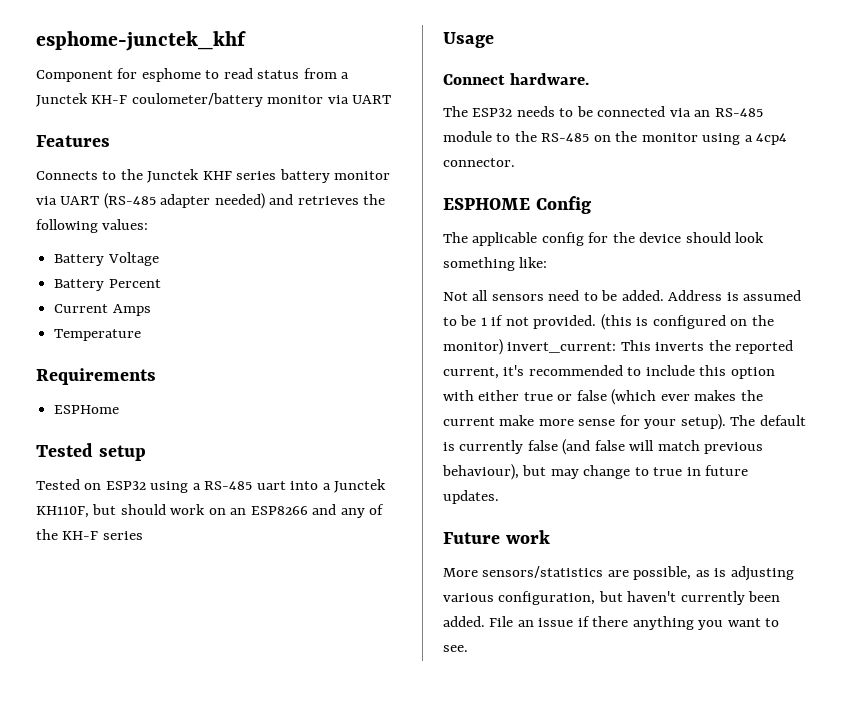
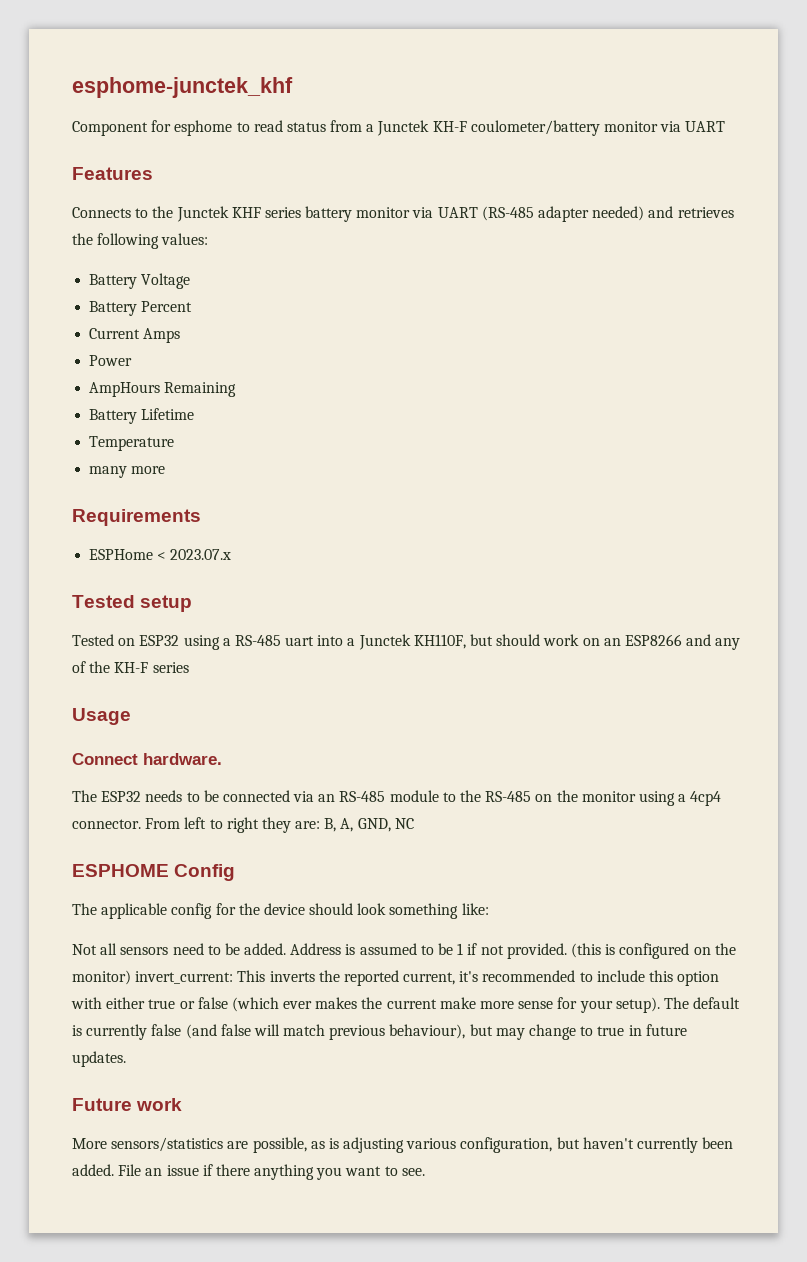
+ Power
+ AmpHours Remaining
+ Battery Lifetime
+ many more
- ESPHome
+ ESPHome < 2023.07.x
+ From left to right they are: B, A, GND, NC

